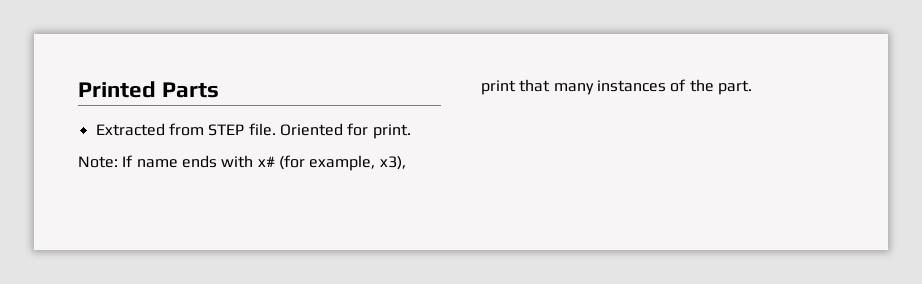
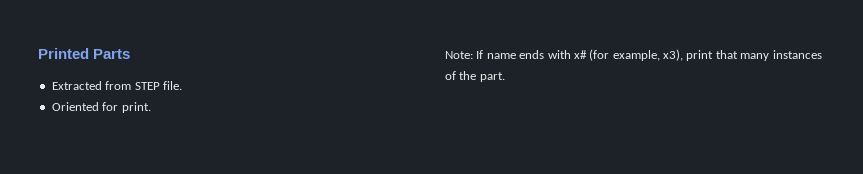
- Extracted from STEP file. Oriented for print.
+ Extracted from STEP file.
+ Oriented for print.

